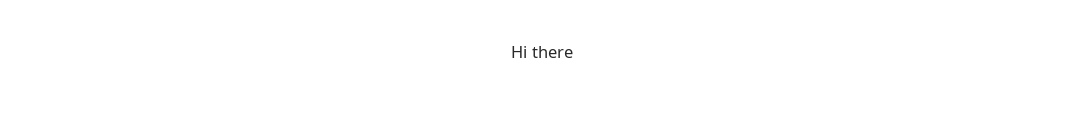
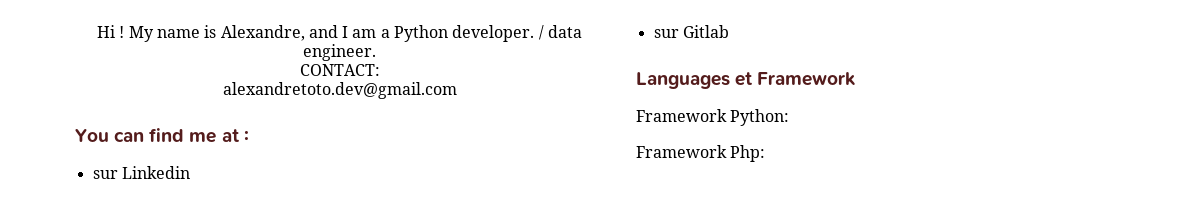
- Hi there
+ Hi ! My name is Alexandre, and I am a Python developer. / data engineer.
+ CONTACT:
+ alexandretoto.dev@gmail.com
+ You can find me at :
+ sur Linkedin
+ sur Gitlab
+ Languages et Framework
+ Framework Python:
+ Framework Php:

